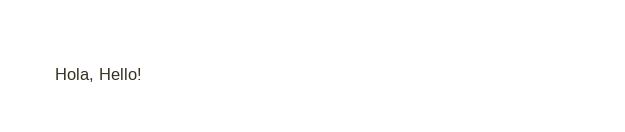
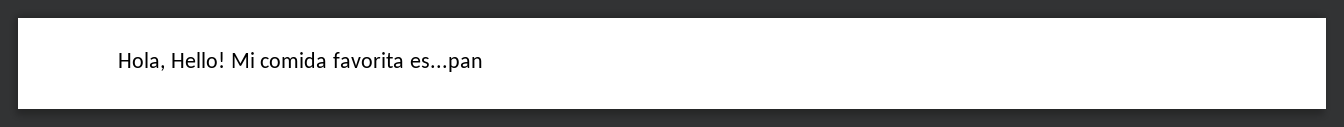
+ Mi comida favorita es...pan

